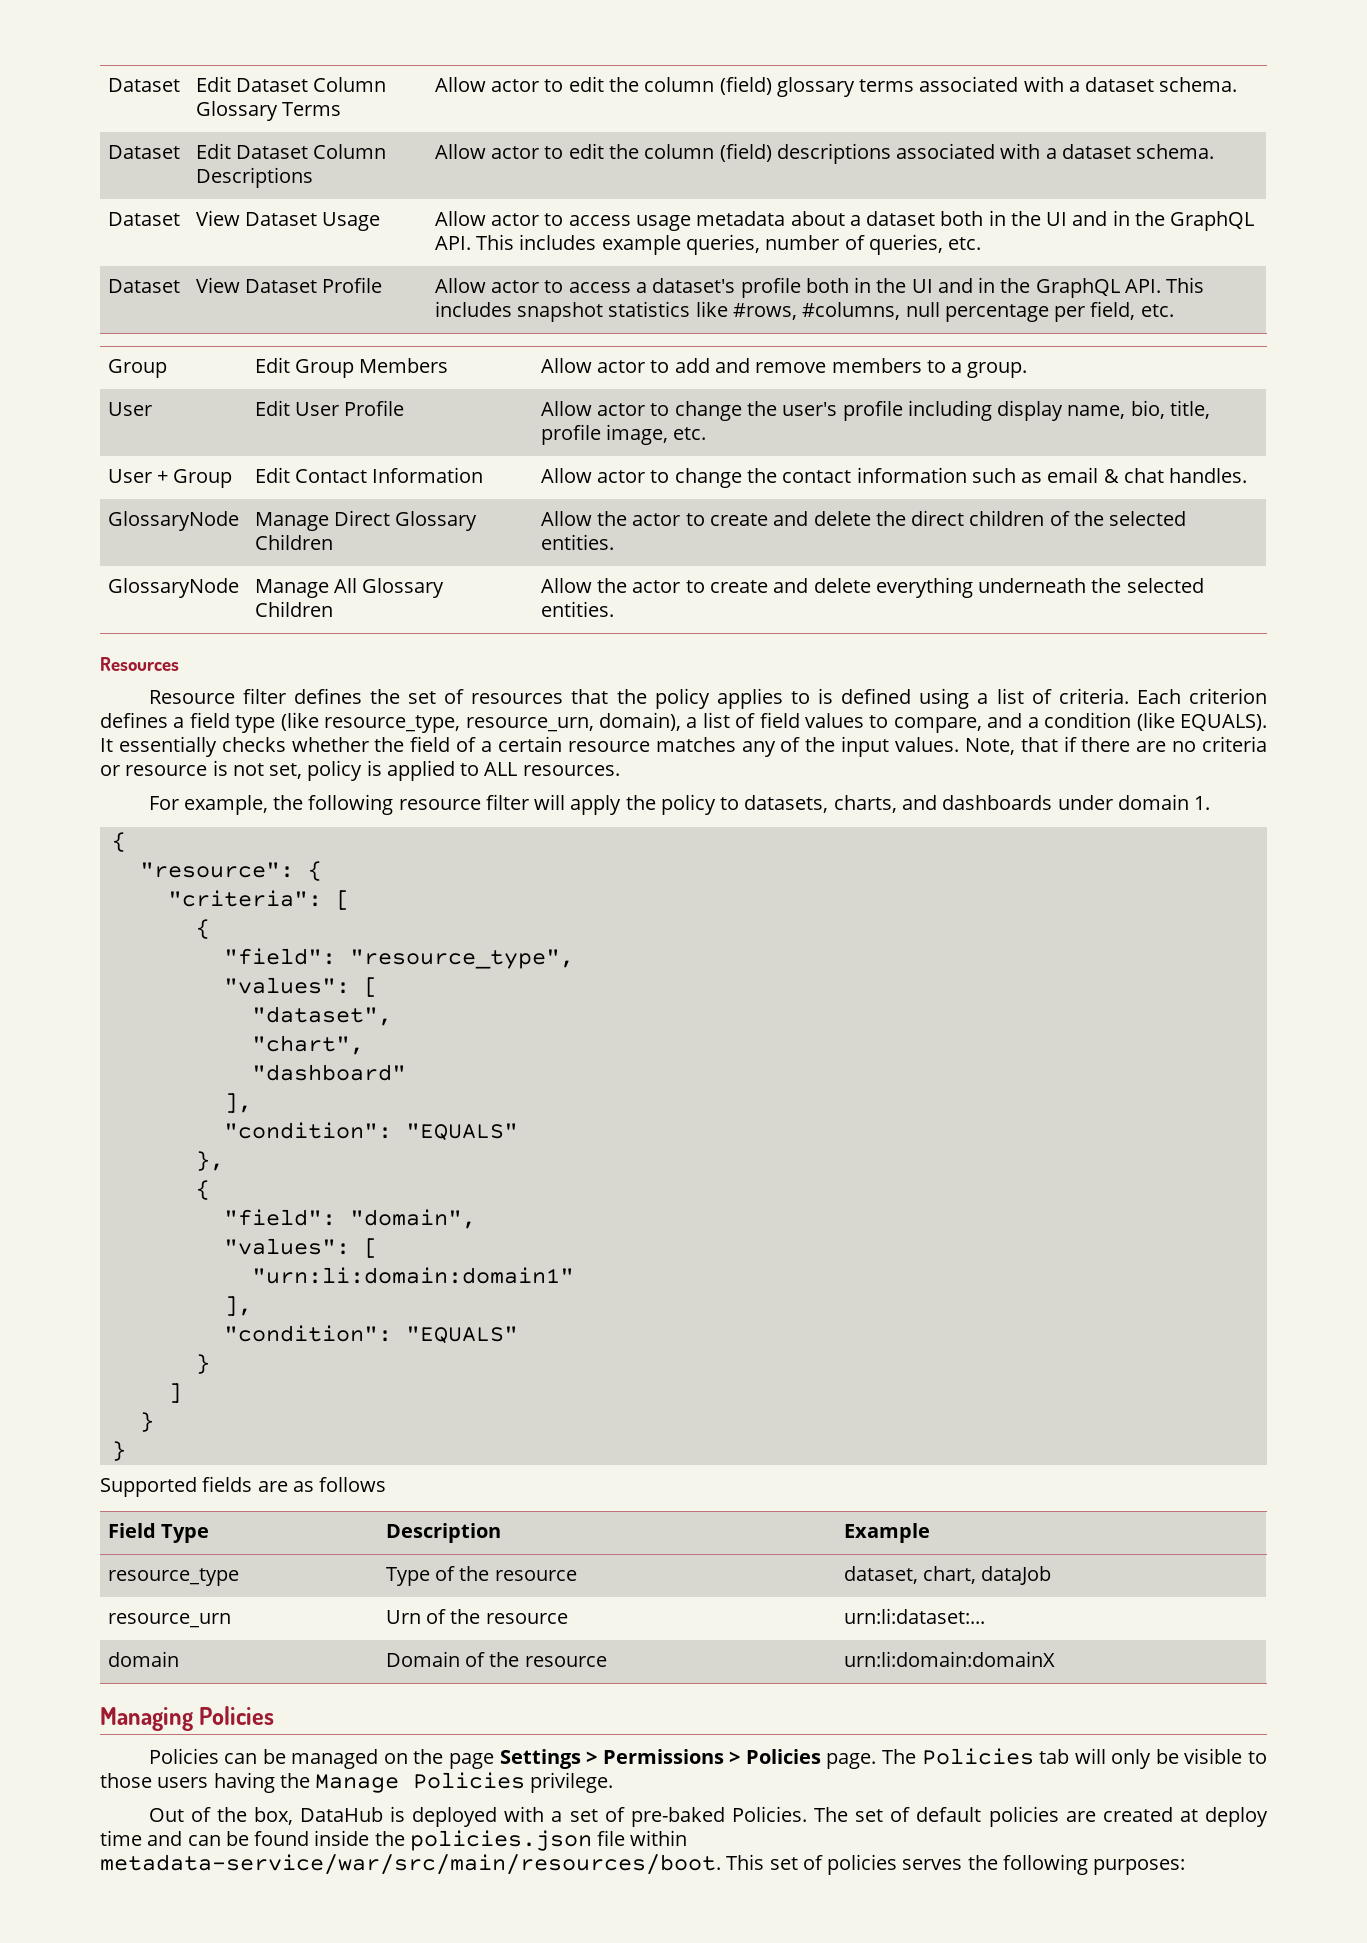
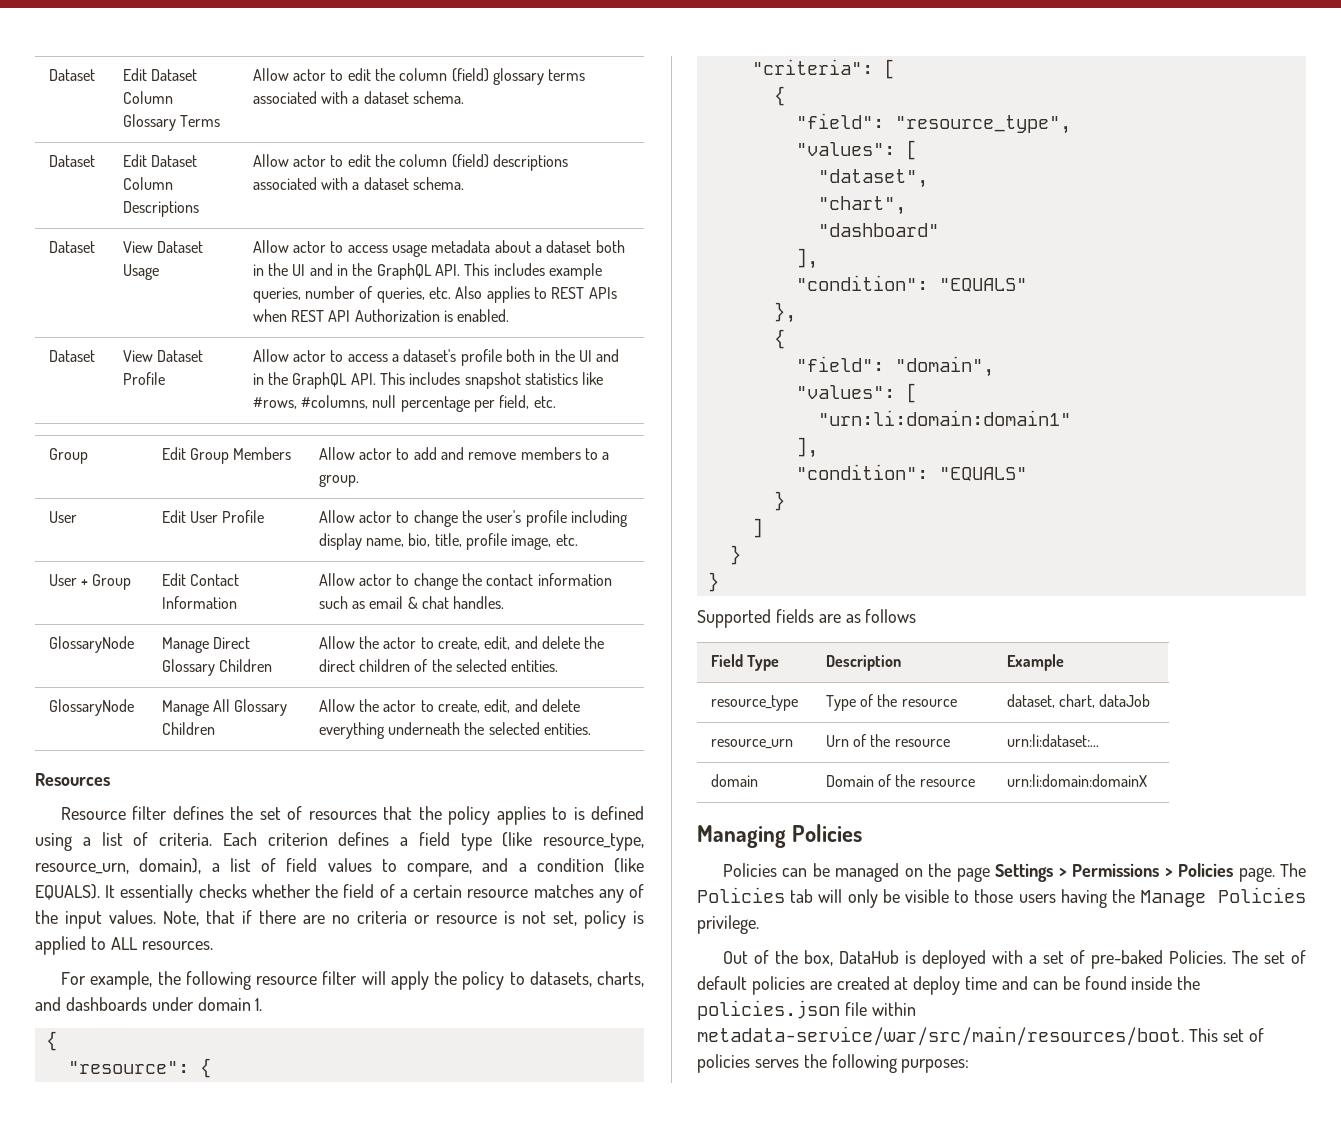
- Allow actor to access usage metadata about a dataset both in the UI and in the GraphQL API. This includes example queries, number of queries, etc.
+ Allow actor to access usage metadata about a dataset both in the UI and in the GraphQL API. This includes example queries, number of queries, etc. Also applies to REST APIs when REST API Authorization is enabled.
- GlossaryNode | Manage Direct Glossary Children | Allow the actor to create and delete the direct children of the selected entities.
+ GlossaryNode | Manage Direct Glossary Children | Allow the actor to create, edit, and delete the direct children of the selected entities.
- GlossaryNode | Manage All Glossary Children | Allow the actor to create and delete everything underneath the selected entities.
+ GlossaryNode | Manage All Glossary Children | Allow the actor to create, edit, and delete everything underneath the selected entities.

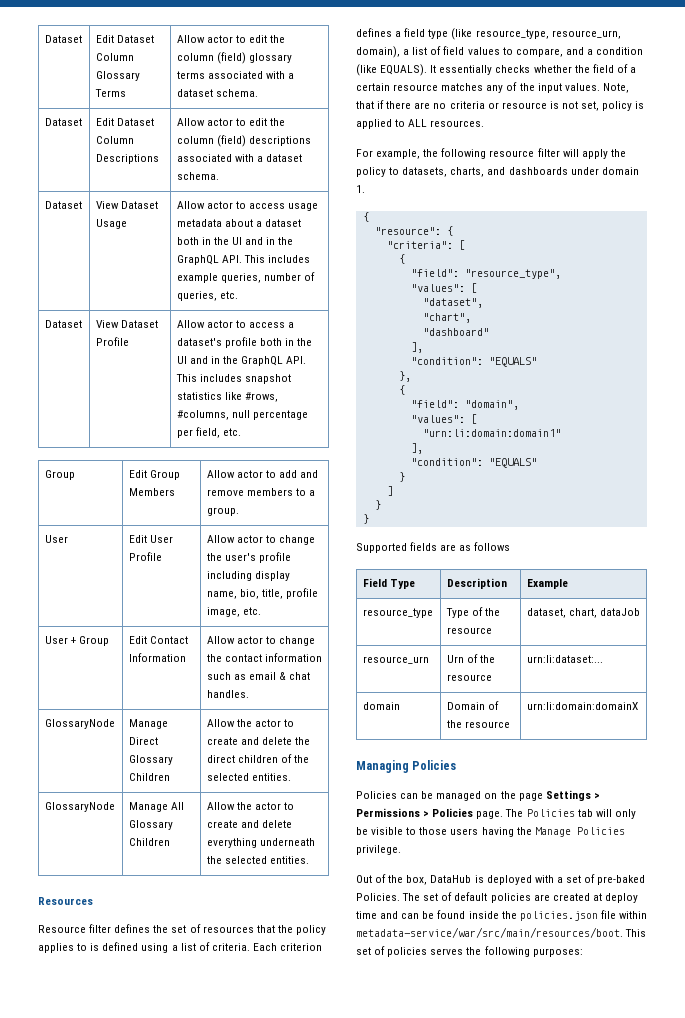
- Allow actor to access usage metadata about a dataset both in the UI and in the GraphQL API. This includes example queries, number of queries, etc. Also applies to REST APIs when REST API Authorization is enabled.
+ Allow actor to access usage metadata about a dataset both in the UI and in the GraphQL API. This includes example queries, number of queries, etc.
- GlossaryNode | Manage Direct Glossary Children | Allow the actor to create, edit, and delete the direct children of the selected entities.
+ GlossaryNode | Manage Direct Glossary Children | Allow the actor to create and delete the direct children of the selected entities.
- GlossaryNode | Manage All Glossary Children | Allow the actor to create, edit, and delete everything underneath the selected entities.
+ GlossaryNode | Manage All Glossary Children | Allow the actor to create and delete everything underneath the selected entities.

